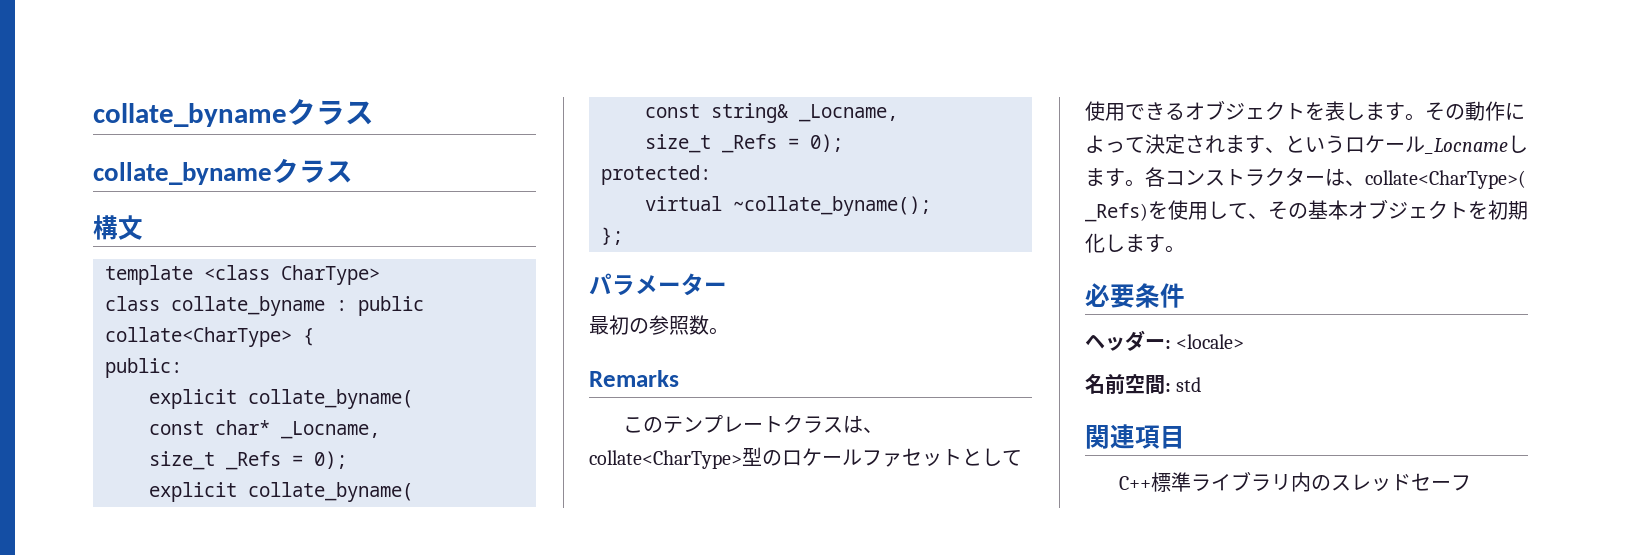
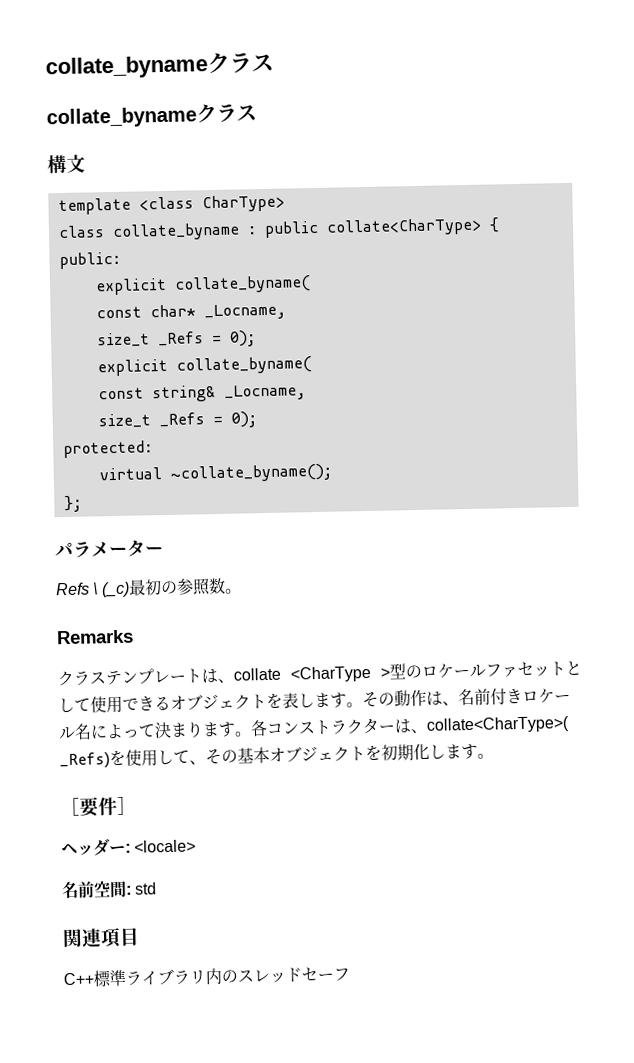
- 最初の参照数。
+ Refs \ (_c)最初の参照数。
- このテンプレートクラスは、collate<CharType>型のロケールファセットとして使用できるオブジェクトを表します。
+ クラステンプレートは、collate <CharType >型のロケールファセットとして使用できるオブジェクトを表します。
- その動作によって決定されます、というロケール_Locnameします。
+ その動作は、名前付きロケール名によって決まります。
- 必要条件
+ ［要件］

